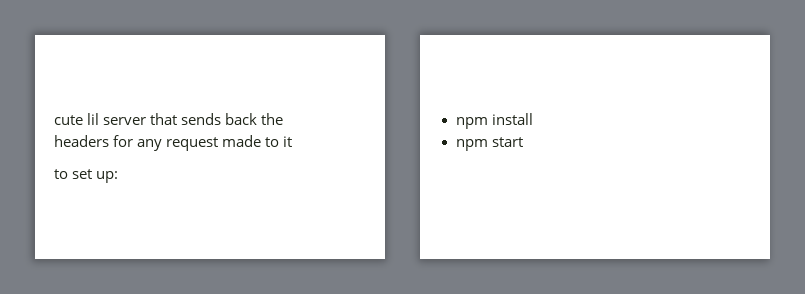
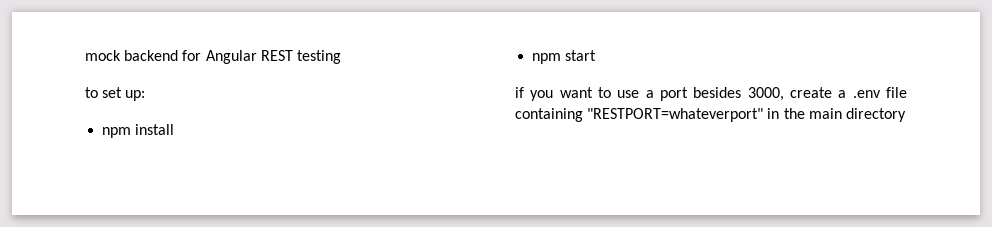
- cute lil server that sends back the headers for any request made to it
+ mock backend for Angular REST testing
+ if you want to use a port besides 3000, create a .env file containing "RESTPORT=whateverport" in the main directory

